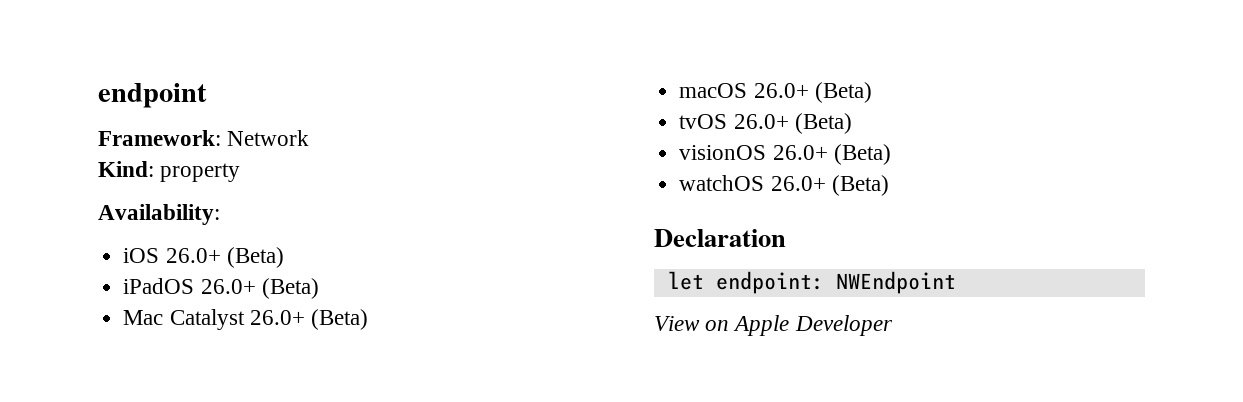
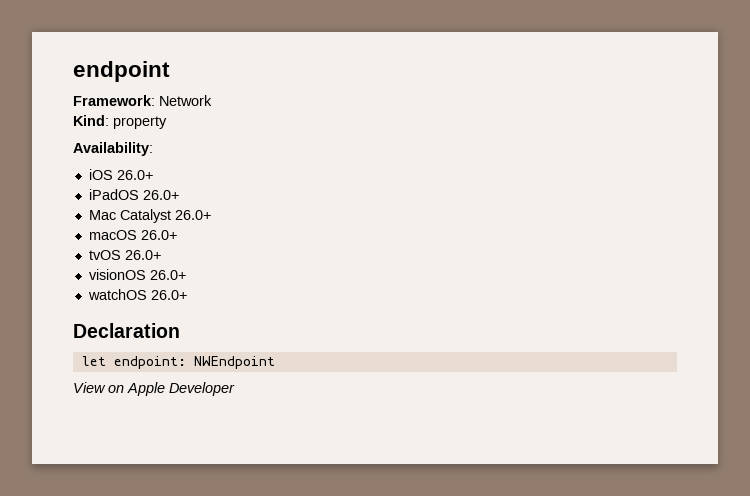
- iOS 26.0+ (Beta)
+ iOS 26.0+
- iPadOS 26.0+ (Beta)
+ iPadOS 26.0+
- Mac Catalyst 26.0+ (Beta)
+ Mac Catalyst 26.0+
- macOS 26.0+ (Beta)
+ macOS 26.0+
- tvOS 26.0+ (Beta)
+ tvOS 26.0+
- visionOS 26.0+ (Beta)
+ visionOS 26.0+
- watchOS 26.0+ (Beta)
+ watchOS 26.0+

